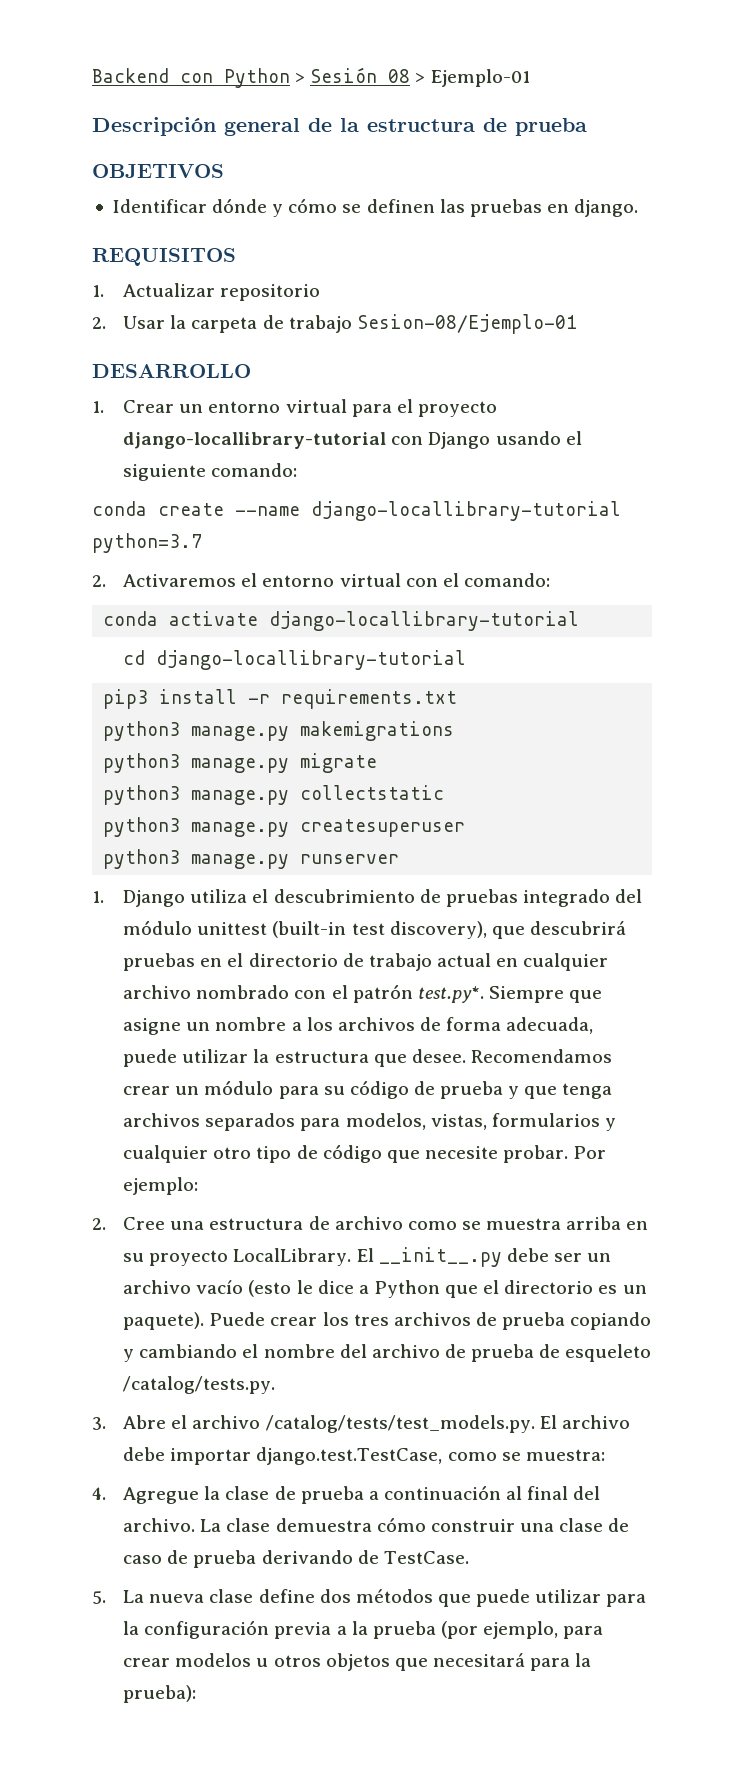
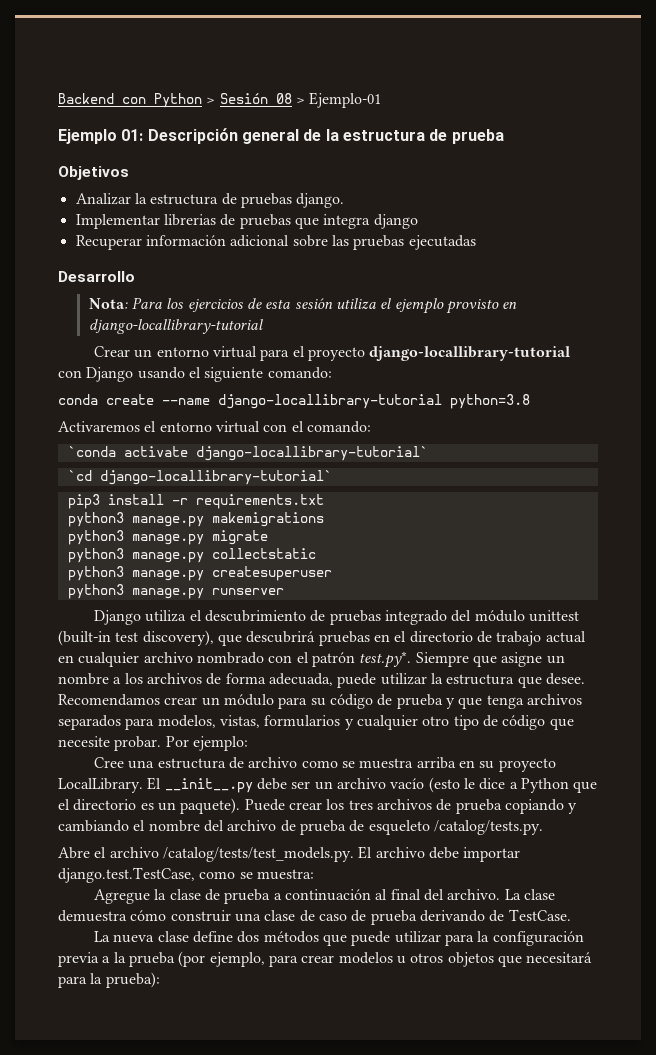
- Descripción general de la estructura de prueba
+ Ejemplo 01: Descripción general de la estructura de prueba
- OBJETIVOS
- Identificar dónde y cómo se definen las pruebas en django.
- REQUISITOS
- 1. Actualizar repositorio
- 2. Usar la carpeta de trabajo Sesion-08/Ejemplo-01
- DESARROLLO
- 1. Crear un entorno virtual para el proyecto django-locallibrary-tutorial con Django usando el siguiente comando:
+ Objetivos
+ Analizar la estructura de pruebas django.
+ Implementar librerias de pruebas que integra django
+ Recuperar información adicional sobre las pruebas ejecutadas
+ Desarrollo
+ Nota: Para los ejercicios de esta sesión utiliza el ejemplo provisto en django-locallibrary-tutorial
+ Crear un entorno virtual para el proyecto django-locallibrary-tutorial con Django usando el siguiente comando:
- conda create --name django-locallibrary-tutorial python=3.7
- 2. Activaremos el entorno virtual con el comando:
+ conda create --name django-locallibrary-tutorial python=3.8
+ Activaremos el entorno virtual con el comando:
- conda activate django-locallibrary-tutorial
- cd django-locallibrary-tutorial
+ `conda activate django-locallibrary-tutorial`
+ `cd django-locallibrary-tutorial`
- 1. Django utiliza el descubrimiento de pruebas integrado del módulo unittest (built-in test discovery), que descubrirá pruebas en el directorio de trabajo actual en cualquier archivo nombrado con el patrón test.py*. Siempre que asigne un nombre a los archivos de forma adecuada, puede utilizar la estructura que desee.
+ Django utiliza el descubrimiento de pruebas integrado del módulo unittest (built-in test discovery), que descubrirá pruebas en el directorio de trabajo actual en cualquier archivo nombrado con el patrón test.py*. Siempre que asigne un nombre a los archivos de forma adecuada, puede utilizar la estructura que desee.
- 2. Cree una estructura de archivo como se muestra arriba en su proyecto LocalLibrary.
+ Cree una estructura de archivo como se muestra arriba en su proyecto LocalLibrary.
- 3. Abre el archivo /catalog/tests/test_models.py. El archivo debe importar django.test.TestCase, como se muestra:
+ Abre el archivo /catalog/tests/test_models.py. El archivo debe importar django.test.TestCase, como se muestra:
- 4. Agregue la clase de prueba a continuación al final del archivo.
+ Agregue la clase de prueba a continuación al final del archivo.
- 5. La nueva clase define dos métodos que puede utilizar para la configuración previa a la prueba (por ejemplo, para crear modelos u otros objetos que necesitará para la prueba):
+ La nueva clase define dos métodos que puede utilizar para la configuración previa a la prueba (por ejemplo, para crear modelos u otros objetos que necesitará para la prueba):

